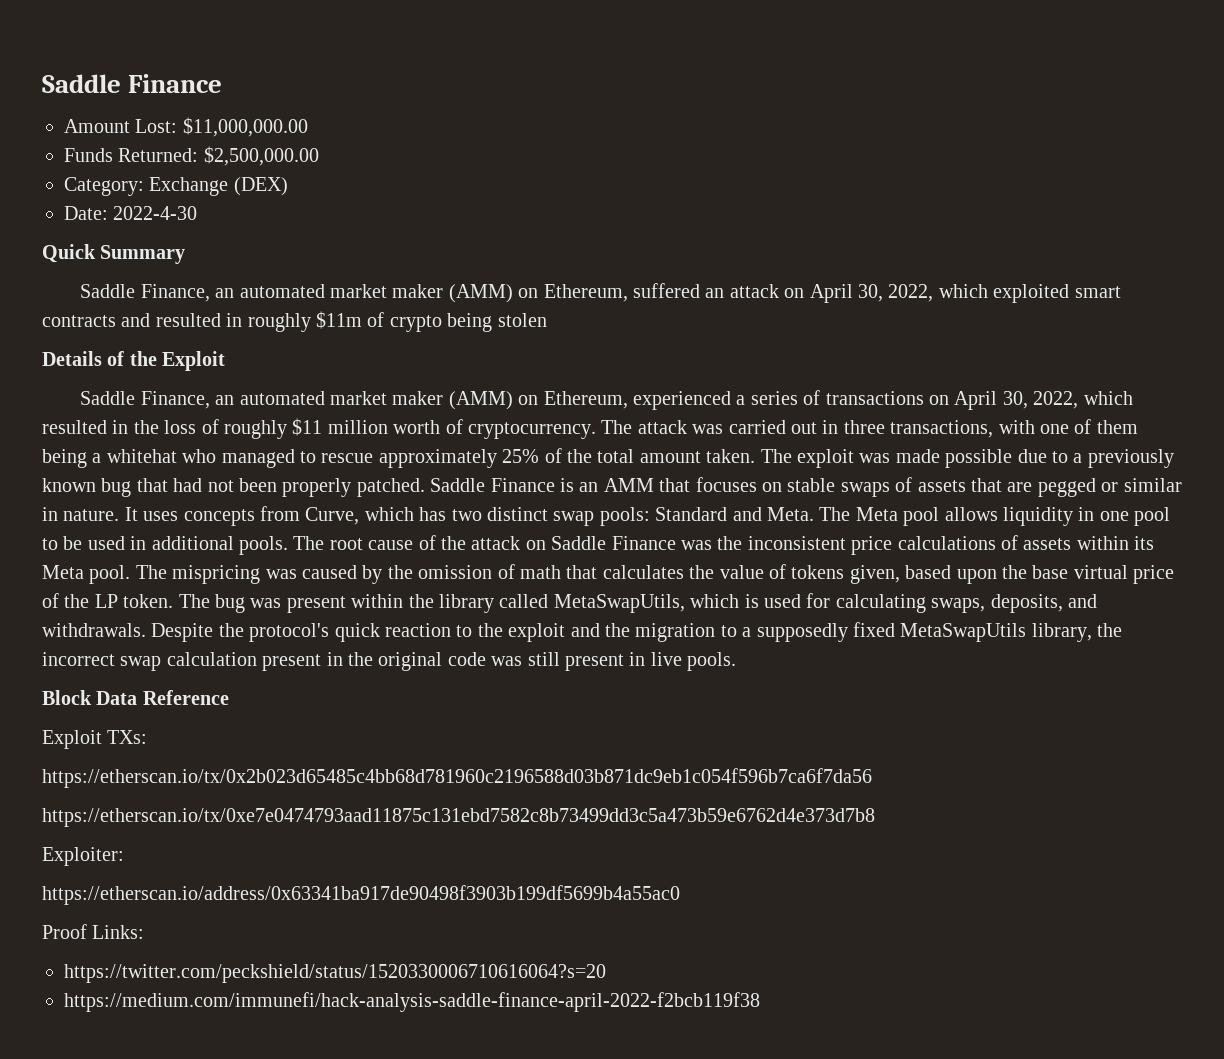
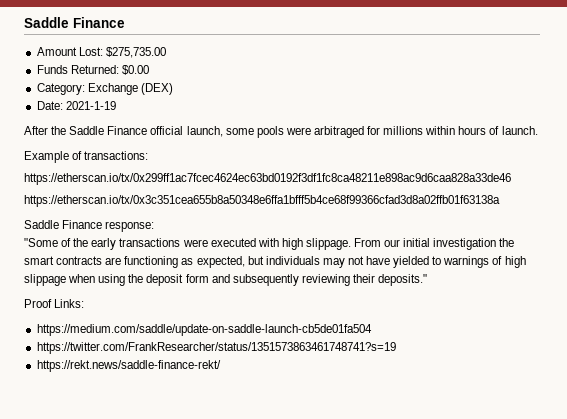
- Amount Lost: $11,000,000.00
+ Amount Lost: $275,735.00
- Funds Returned: $2,500,000.00
+ Funds Returned: $0.00
- Date: 2022-4-30
- Quick Summary
- Saddle Finance, an automated market maker (AMM) on Ethereum, suffered an attack on April 30, 2022, which exploited smart contracts and resulted in roughly $11m of crypto being stolen
- Details of the Exploit
- Saddle Finance, an automated market maker (AMM) on Ethereum, experienced a series of transactions on April 30, 2022, which resulted in the loss of roughly $11 million worth of cryptocurrency. The attack was carried out in three transactions, with one of them being a whitehat who managed to rescue approximately 25% of the total amount taken. The exploit was made possible due to a previously known bug that had not been properly patched. Saddle Finance is an AMM that focuses on stable swaps of assets that are pegged or similar in nature. It uses concepts from Curve, which has two distinct swap pools: Standard and Meta. The Meta pool allows liquidity in one pool to be used in additional pools. The root cause of the attack on Saddle Finance was the inconsistent price calculations of assets within its Meta pool. The mispricing was caused by the omission of math that calculates the value of tokens given, based upon the base virtual price of the LP token. The bug was present within the library called MetaSwapUtils, which is used for calculating swaps, deposits, and withdrawals. Despite the protocol's quick reaction to the exploit and the migration to a supposedly fixed MetaSwapUtils library, the incorrect swap calculation present in the original code was still present in live pools.
- Block Data Reference
- Exploit TXs:
- https://etherscan.io/tx/0x2b023d65485c4bb68d781960c2196588d03b871dc9eb1c054f596b7ca6f7da56
- https://etherscan.io/tx/0xe7e0474793aad11875c131ebd7582c8b73499dd3c5a473b59e6762d4e373d7b8
- Exploiter:
- https://etherscan.io/address/0x63341ba917de90498f3903b199df5699b4a55ac0
+ Date: 2021-1-19
+ After the Saddle Finance official launch, some pools were arbitraged for millions within hours of launch.
+ Example of transactions:
+ https://etherscan.io/tx/0x299ff1ac7fcec4624ec63bd0192f3df1fc8ca48211e898ac9d6caa828a33de46
+ https://etherscan.io/tx/0x3c351cea655b8a50348e6ffa1bfff5b4ce68f99366cfad3d8a02ffb01f63138a
+ Saddle Finance response:
+ "Some of the early transactions were executed with high slippage. From our initial investigation the smart contracts are functioning as expected, but individuals may not have yielded to warnings of high slippage when using the deposit form and subsequently reviewing their deposits."
- https://twitter.com/peckshield/status/1520330006710616064?s=20
- https://medium.com/immunefi/hack-analysis-saddle-finance-april-2022-f2bcb119f38
+ https://medium.com/saddle/update-on-saddle-launch-cb5de01fa504
+ https://twitter.com/FrankResearcher/status/1351573863461748741?s=19
+ https://rekt.news/saddle-finance-rekt/

